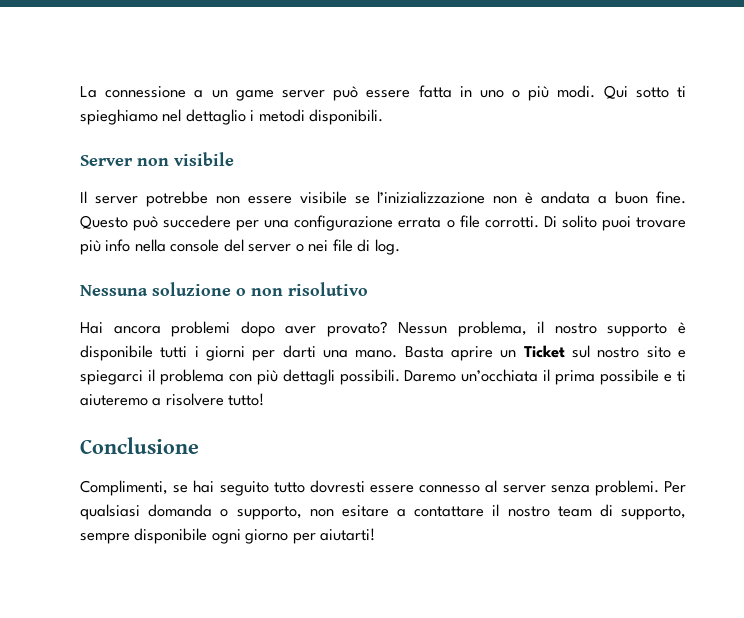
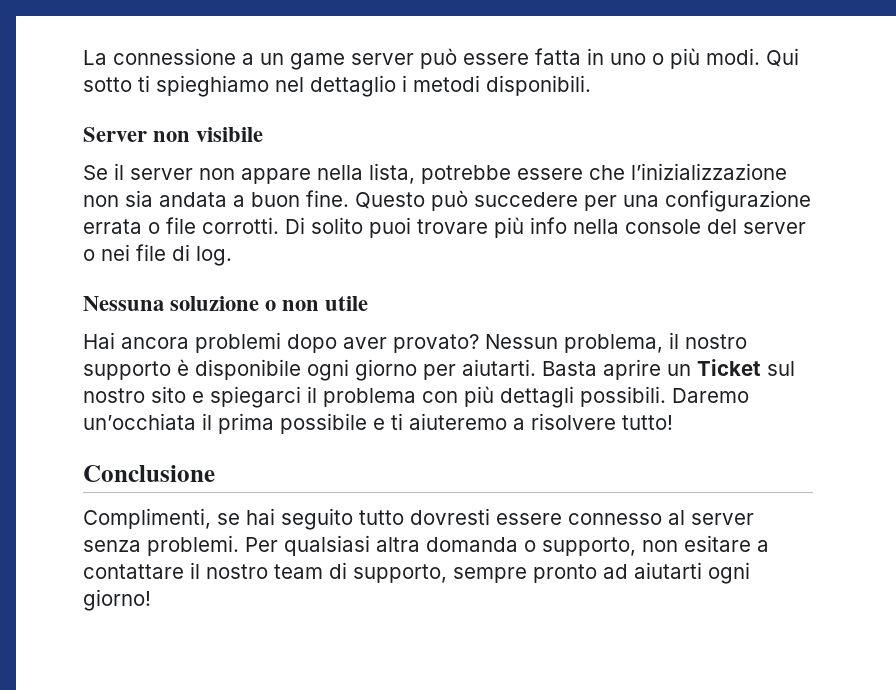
- Il server potrebbe non essere visibile se l’inizializzazione non è andata a buon fine.
+ Se il server non appare nella lista, potrebbe essere che l’inizializzazione non sia andata a buon fine.
- Nessuna soluzione o non risolutivo
+ Nessuna soluzione o non utile
- Nessun problema, il nostro supporto è disponibile tutti i giorni per darti una mano.
+ Nessun problema, il nostro supporto è disponibile ogni giorno per aiutarti.
- Per qualsiasi domanda o supporto, non esitare a contattare il nostro team di supporto, sempre disponibile ogni giorno per aiutarti!
+ Per qualsiasi altra domanda o supporto, non esitare a contattare il nostro team di supporto, sempre pronto ad aiutarti ogni giorno!

